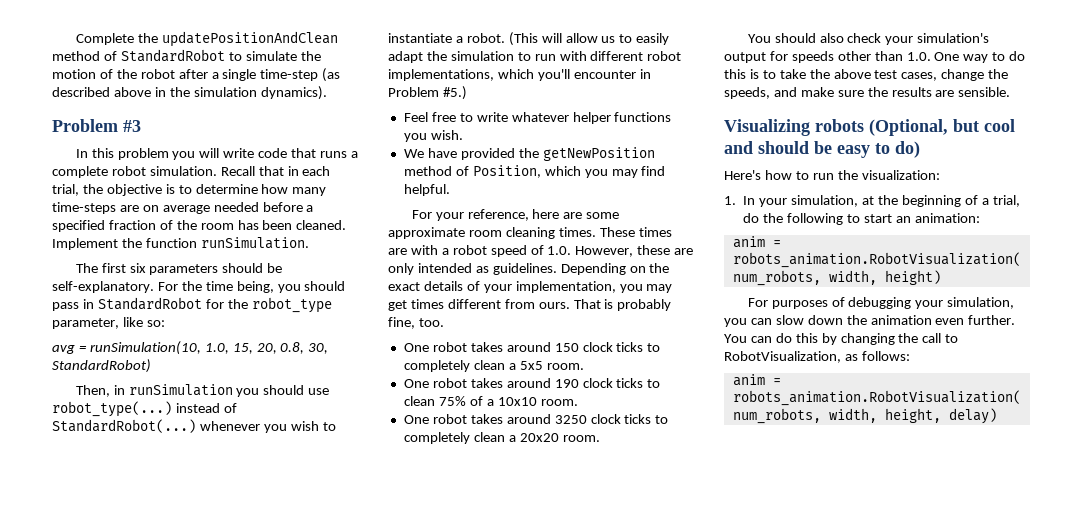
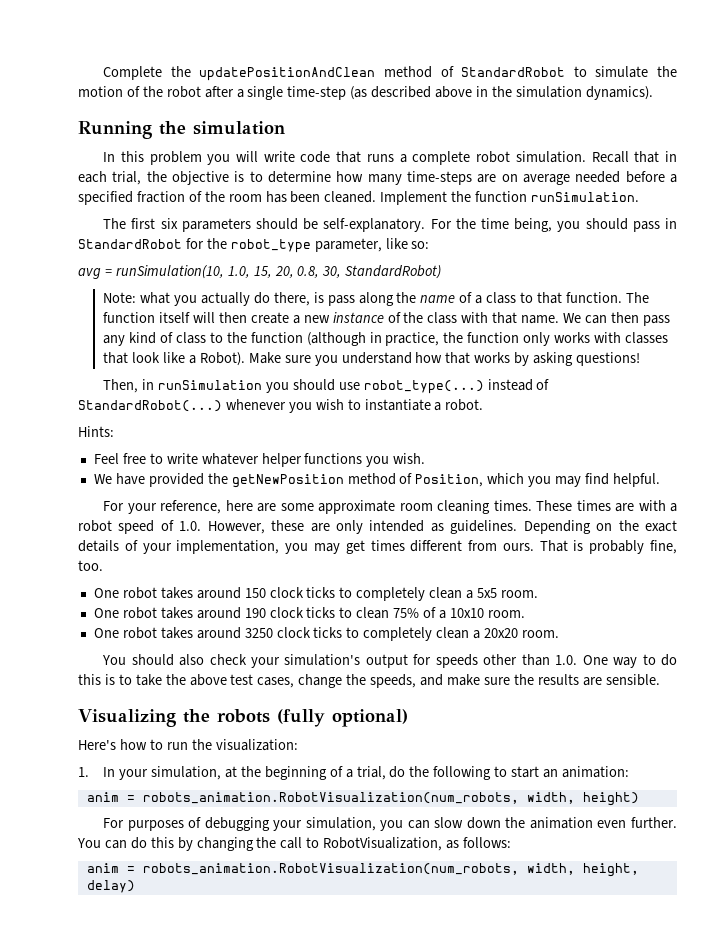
- Problem #3
+ Running the simulation
+ Note: what you actually do there, is pass along the name of a class to that function. The function itself will then create a new instance of the class with that name. We can then pass any kind of class to the function (although in practice, the function only works with classes that look like a Robot). Make sure you understand how that works by asking questions!
- Then, in runSimulation you should use robot_type(...) instead of StandardRobot(...) whenever you wish to instantiate a robot. (This will allow us to easily adapt the simulation to run with different robot implementations, which you'll encounter in Problem #5.)
+ Then, in runSimulation you should use robot_type(...) instead of StandardRobot(...) whenever you wish to instantiate a robot.
+ Hints:
- Visualizing robots (Optional, but cool and should be easy to do)
+ Visualizing the robots (fully optional)

